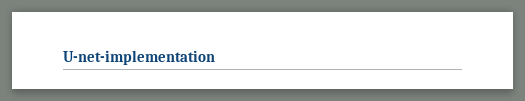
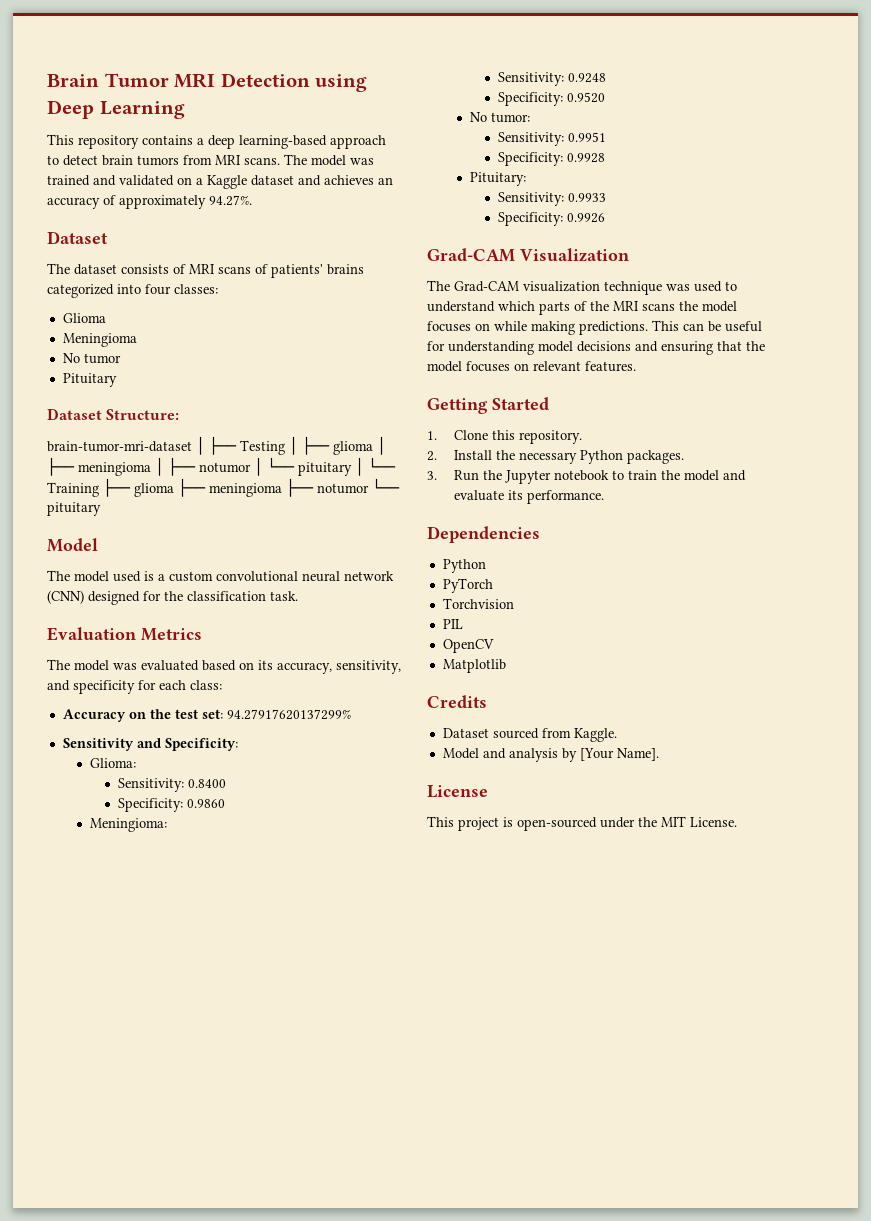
- U-net-implementation
+ Brain Tumor MRI Detection using Deep Learning
+ This repository contains a deep learning-based approach to detect brain tumors from MRI scans. The model was trained and validated on a Kaggle dataset and achieves an accuracy of approximately 94.27%.
+ Dataset
+ The dataset consists of MRI scans of patients' brains categorized into four classes:
+ Glioma
+ Meningioma
+ No tumor
+ Pituitary
+ Dataset Structure:
+ brain-tumor-mri-dataset │ ├── Testing │ ├── glioma │ ├── meningioma │ ├── notumor │ └── pituitary │ └── Training ├── glioma ├── meningioma ├── notumor └── pituitary
+ Model
+ The model used is a custom convolutional neural network (CNN) designed for the classification task.
+ Evaluation Metrics
+ The model was evaluated based on its accuracy, sensitivity, and specificity for each class:
+ Accuracy on the test set: 94.27917620137299%
+ Sensitivity and Specificity:
+ Glioma:
+ Sensitivity: 0.8400
+ Specificity: 0.9860
+ Meningioma:
+ Sensitivity: 0.9248
+ Specificity: 0.9520
+ No tumor:
+ Sensitivity: 0.9951
+ Specificity: 0.9928
+ Pituitary:
+ Sensitivity: 0.9933
+ Specificity: 0.9926
+ Grad-CAM Visualization
+ The Grad-CAM visualization technique was used to understand which parts of the MRI scans the model focuses on while making predictions. This can be useful for understanding model decisions and ensuring that the model focuses on relevant features.
+ Getting Started
+ 1. Clone this repository.
+ 2. Install the necessary Python packages.
+ 3. Run the Jupyter notebook to train the model and evaluate its performance.
+ Dependencies
+ Python
+ PyTorch
+ Torchvision
+ PIL
+ OpenCV
+ Matplotlib
+ Credits
+ Dataset sourced from Kaggle.
+ Model and analysis by [Your Name].
+ License
+ This project is open-sourced under the MIT License.

